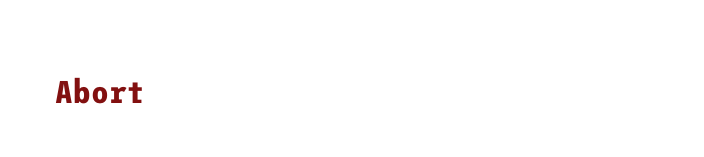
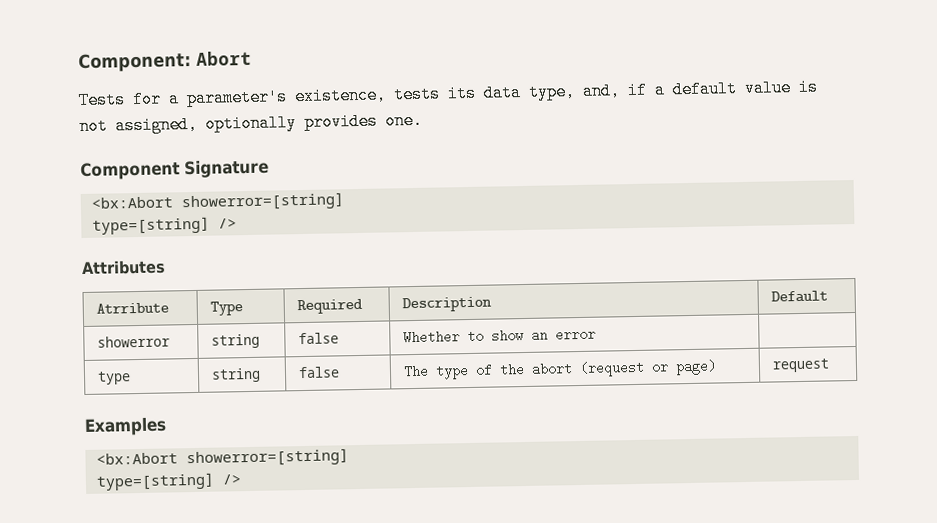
- Abort
+ Component: Abort
+ Tests for a parameter's existence, tests its data type, and, if a default value is not assigned, optionally provides one.
+ Component Signature
+ <bx:Abort showerror=[string]
+ type=[string] />
+ Attributes
+ Atrribute | Type | Required | Description | Default
+ showerror | string | false | Whether to show an error |
+ type | string | false | The type of the abort (request or page) | request
+ Examples
+ <bx:Abort showerror=[string]
+ type=[string] />

